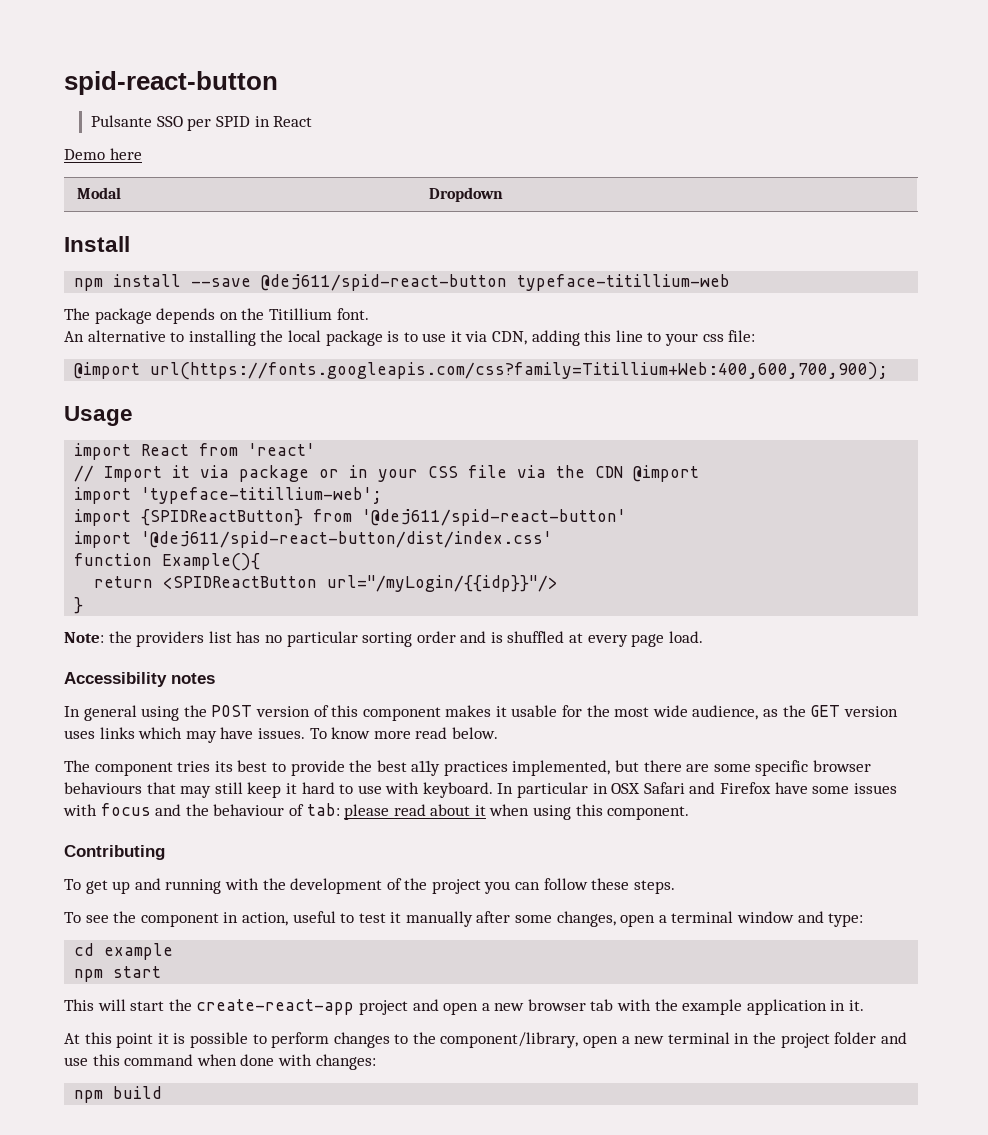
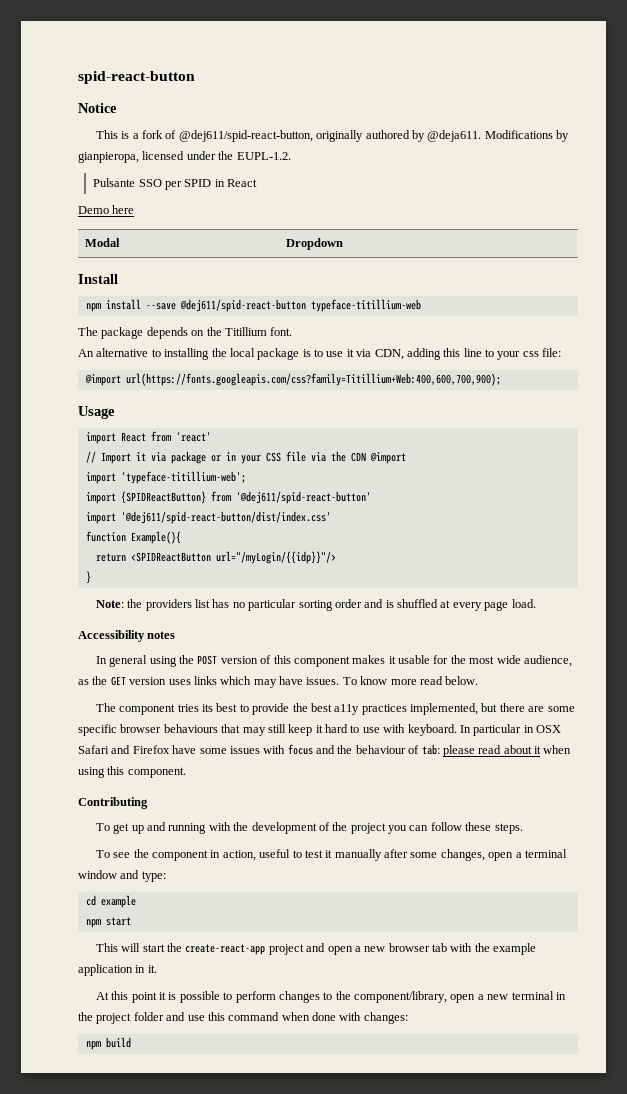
+ Notice
+ This is a fork of @dej611/spid-react-button, originally authored by @deja611. Modifications by gianpieropa, licensed under the EUPL-1.2.

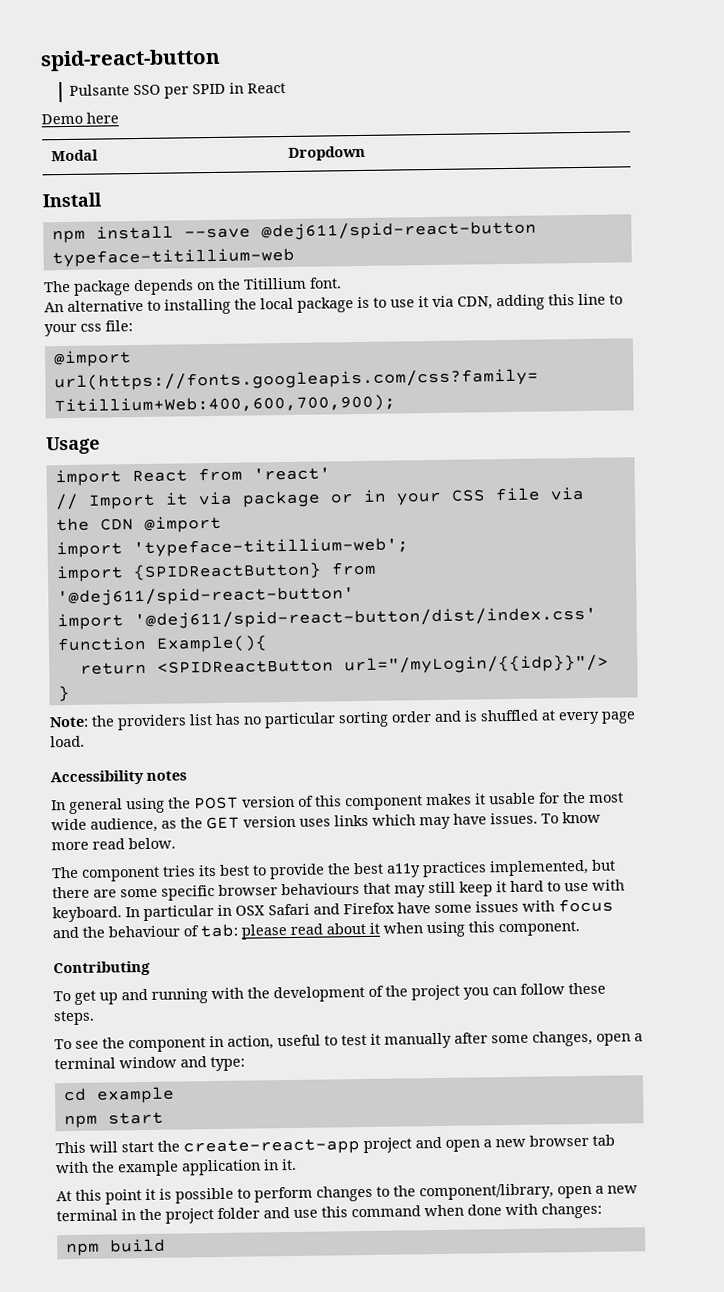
- Notice
- This is a fork of @dej611/spid-react-button, originally authored by @deja611. Modifications by gianpieropa, licensed under the EUPL-1.2.

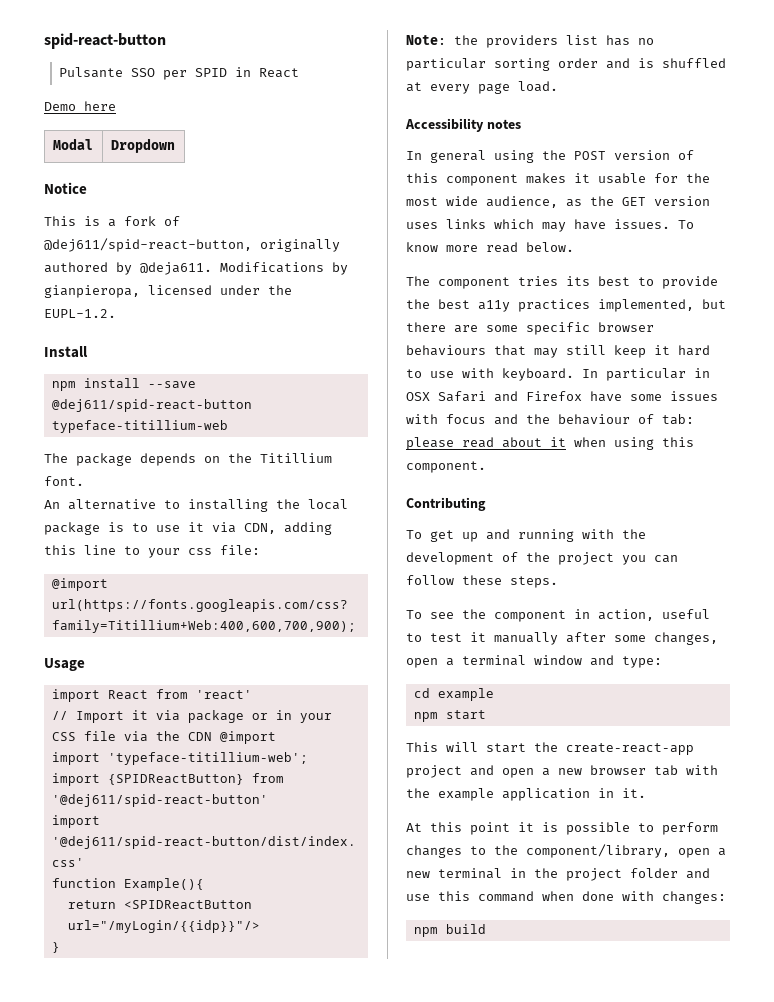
+ Notice
+ This is a fork of @dej611/spid-react-button, originally authored by @deja611. Modifications by gianpieropa, licensed under the EUPL-1.2.

